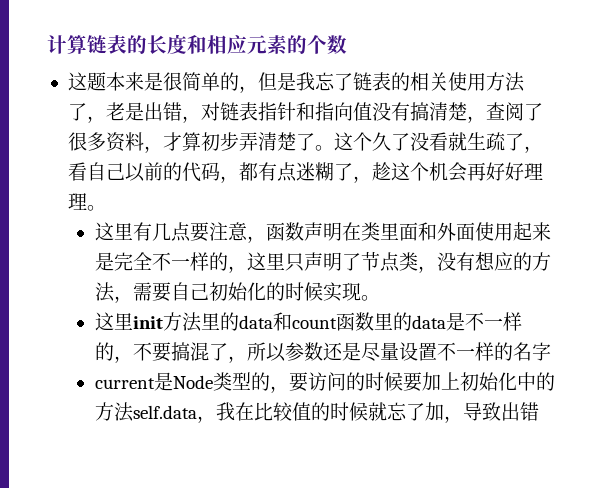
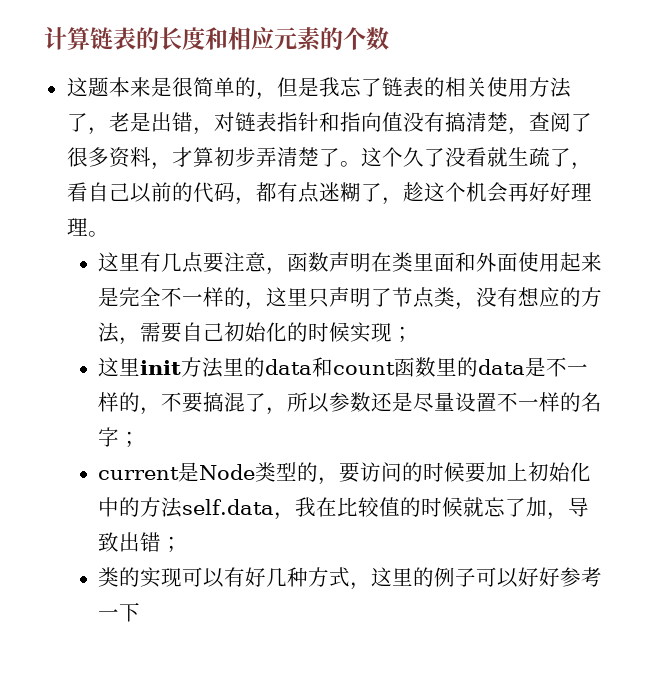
- 这里有几点要注意，函数声明在类里面和外面使用起来是完全不一样的，这里只声明了节点类，没有想应的方法，需要自己初始化的时候实现。
+ 这里有几点要注意，函数声明在类里面和外面使用起来是完全不一样的，这里只声明了节点类，没有想应的方法，需要自己初始化的时候实现；
- 这里init方法里的data和count函数里的data是不一样的，不要搞混了，所以参数还是尽量设置不一样的名字
+ 这里init方法里的data和count函数里的data是不一样的，不要搞混了，所以参数还是尽量设置不一样的名字；
- current是Node类型的，要访问的时候要加上初始化中的方法self.data，我在比较值的时候就忘了加，导致出错
+ current是Node类型的，要访问的时候要加上初始化中的方法self.data，我在比较值的时候就忘了加，导致出错；
+ 类的实现可以有好几种方式，这里的例子可以好好参考一下

